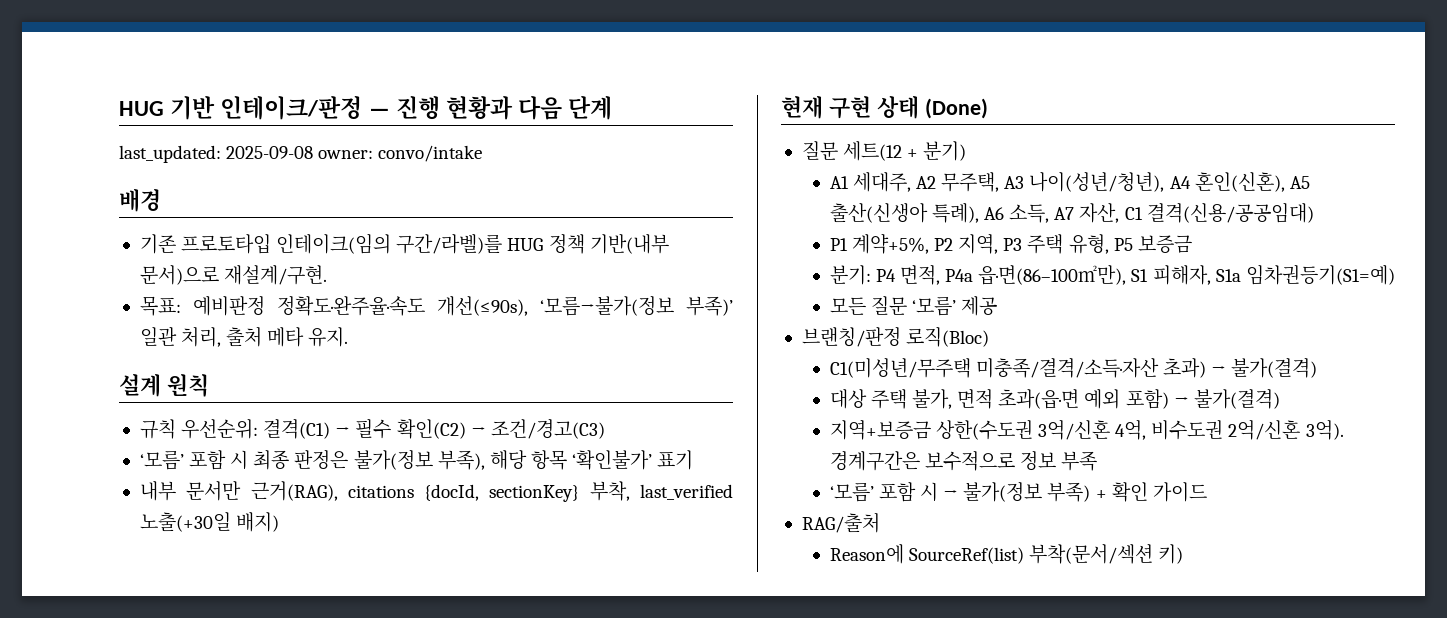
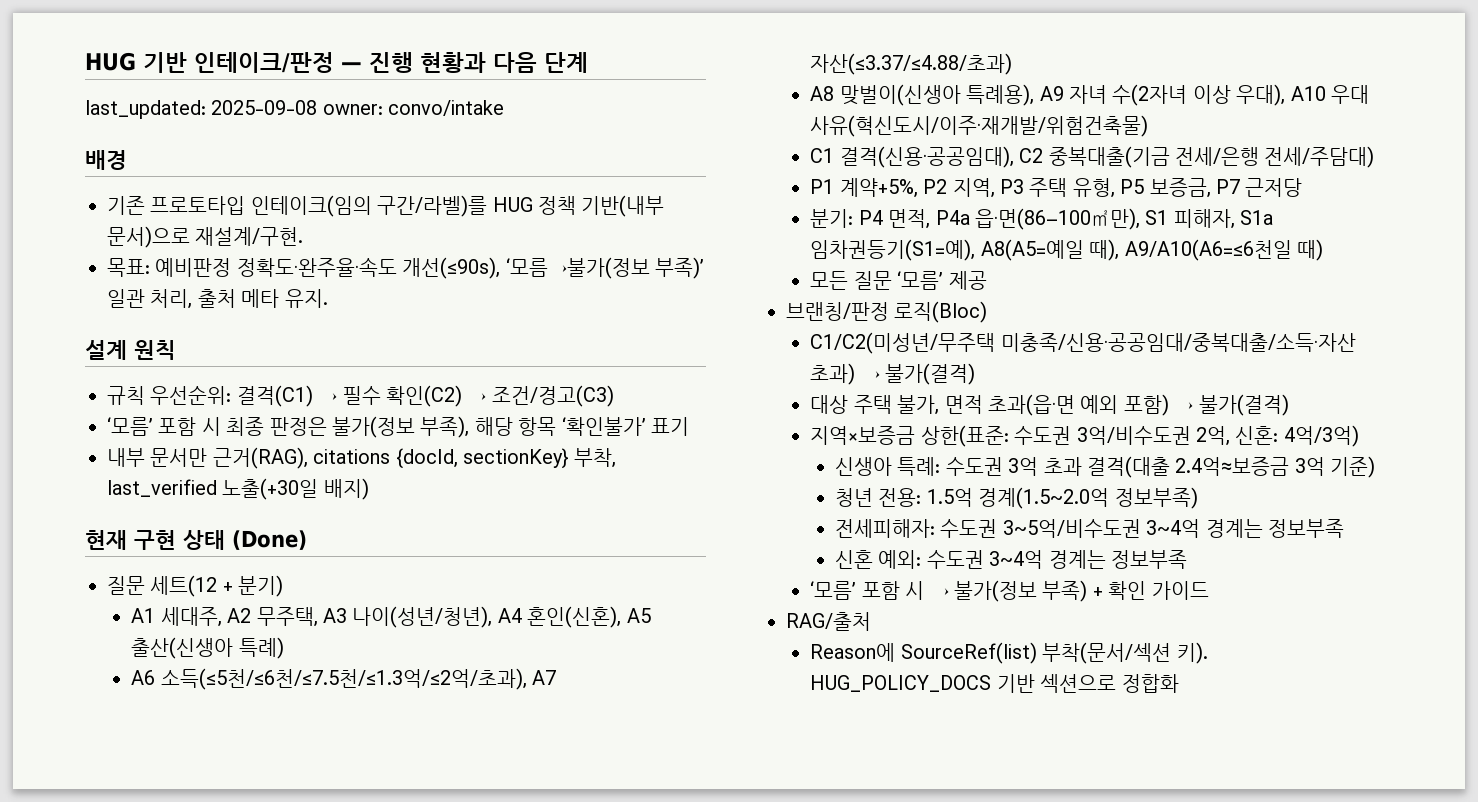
- A1 세대주, A2 무주택, A3 나이(성년/청년), A4 혼인(신혼), A5 출산(신생아 특례), A6 소득, A7 자산, C1 결격(신용/공공임대)
+ A1 세대주, A2 무주택, A3 나이(성년/청년), A4 혼인(신혼), A5 출산(신생아 특례)
+ A6 소득(≤5천/≤6천/≤7.5천/≤1.3억/≤2억/초과), A7 자산(≤3.37/≤4.88/초과)
+ A8 맞벌이(신생아 특례용), A9 자녀 수(2자녀 이상 우대), A10 우대 사유(혁신도시/이주·재개발/위험건축물)
+ C1 결격(신용·공공임대), C2 중복대출(기금 전세/은행 전세/주담대)
- P1 계약+5%, P2 지역, P3 주택 유형, P5 보증금
+ P1 계약+5%, P2 지역, P3 주택 유형, P5 보증금, P7 근저당
- 분기: P4 면적, P4a 읍·면(86–100㎡만), S1 피해자, S1a 임차권등기(S1=예)
+ 분기: P4 면적, P4a 읍·면(86–100㎡만), S1 피해자, S1a 임차권등기(S1=예), A8(A5=예일 때), A9/A10(A6=≤6천일 때)
- C1(미성년/무주택 미충족/결격/소득·자산 초과) → 불가(결격)
+ C1/C2(미성년/무주택 미충족/신용·공공임대/중복대출/소득·자산 초과) → 불가(결격)
- 지역+보증금 상한(수도권 3억/신혼 4억, 비수도권 2억/신혼 3억). 경계구간은 보수적으로 정보 부족
+ 지역×보증금 상한(표준: 수도권 3억/비수도권 2억, 신혼: 4억/3억)
+ 신생아 특례: 수도권 3억 초과 결격(대출 2.4억≈보증금 3억 기준)
+ 청년 전용: 1.5억 경계(1.5~2.0억 정보부족)
+ 전세피해자: 수도권 3~5억/비수도권 3~4억 경계는 정보부족
+ 신혼 예외: 수도권 3~4억 경계는 정보부족
- Reason에 SourceRef(list) 부착(문서/섹션 키)
+ Reason에 SourceRef(list) 부착(문서/섹션 키). HUG_POLICY_DOCS 기반 섹션으로 정합화

